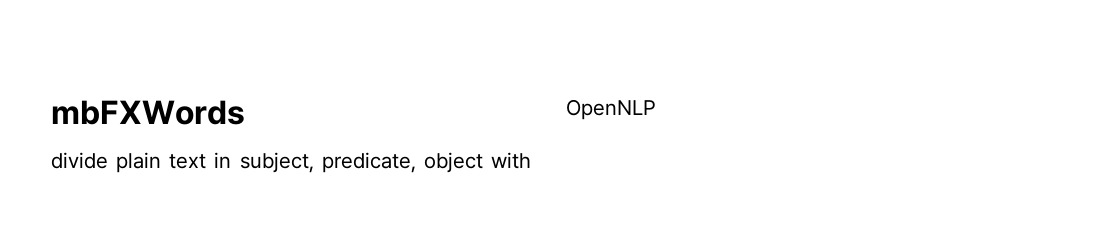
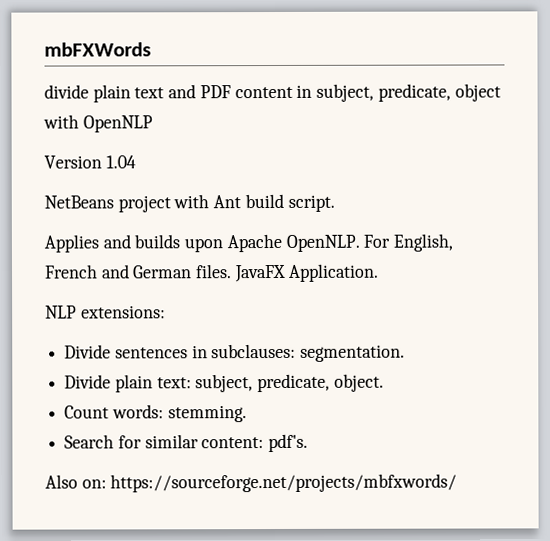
- divide plain text in subject, predicate, object with OpenNLP
+ divide plain text and PDF content in subject, predicate, object with OpenNLP
+ Version 1.04
+ NetBeans project with Ant build script.
+ Applies and builds upon Apache OpenNLP. For English, French and German files. JavaFX Application.
+ NLP extensions:
+ Divide sentences in subclauses: segmentation.
+ Divide plain text: subject, predicate, object.
+ Count words: stemming.
+ Search for similar content: pdf's.
+ Also on: https://sourceforge.net/projects/mbfxwords/

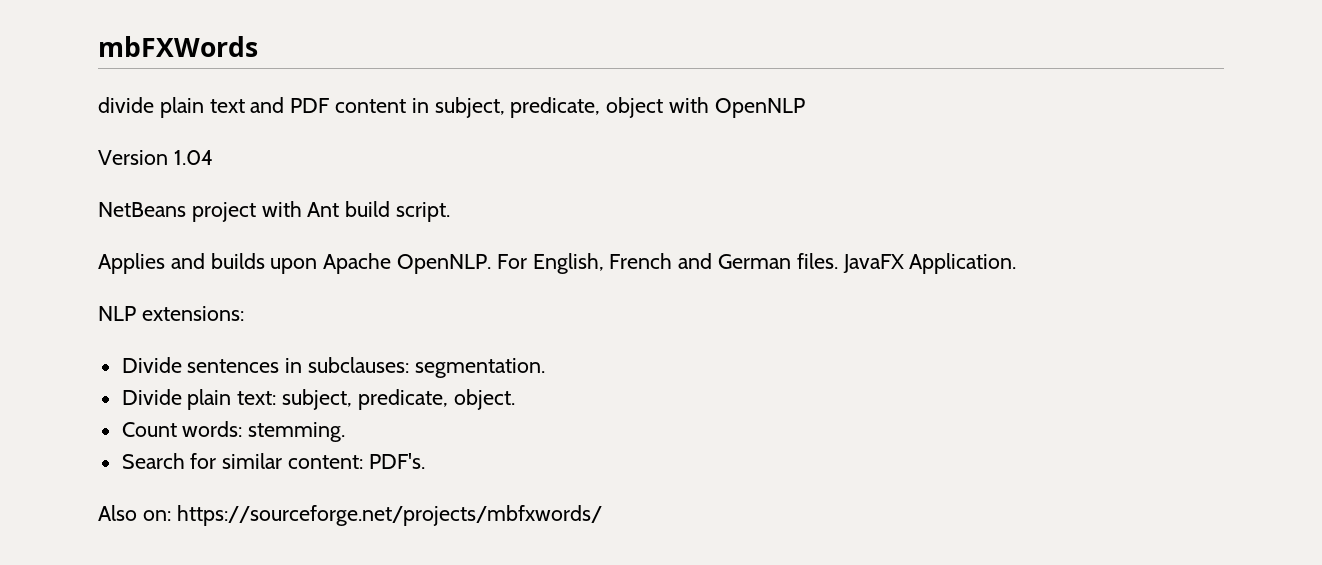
- Search for similar content: pdf's.
+ Search for similar content: PDF's.

